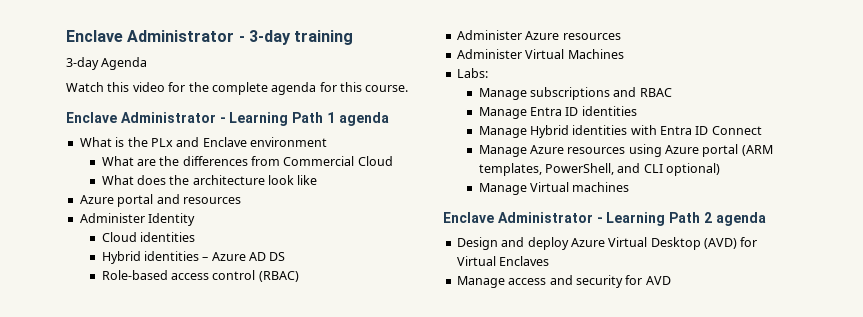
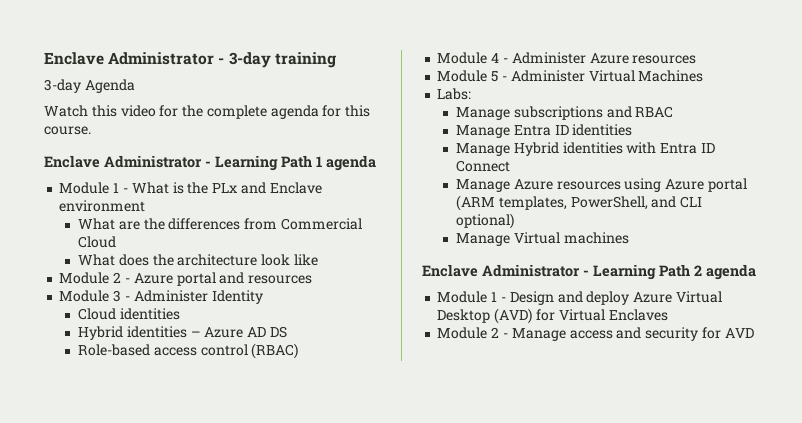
- What is the PLx and Enclave environment
+ Module 1 - What is the PLx and Enclave environment
- Azure portal and resources
+ Module 2 - Azure portal and resources
- Administer Identity
+ Module 3 - Administer Identity
- Administer Azure resources
+ Module 4 - Administer Azure resources
- Administer Virtual Machines
+ Module 5 - Administer Virtual Machines
- Design and deploy Azure Virtual Desktop (AVD) for Virtual Enclaves
+ Module 1 - Design and deploy Azure Virtual Desktop (AVD) for Virtual Enclaves
- Manage access and security for AVD
+ Module 2 - Manage access and security for AVD

